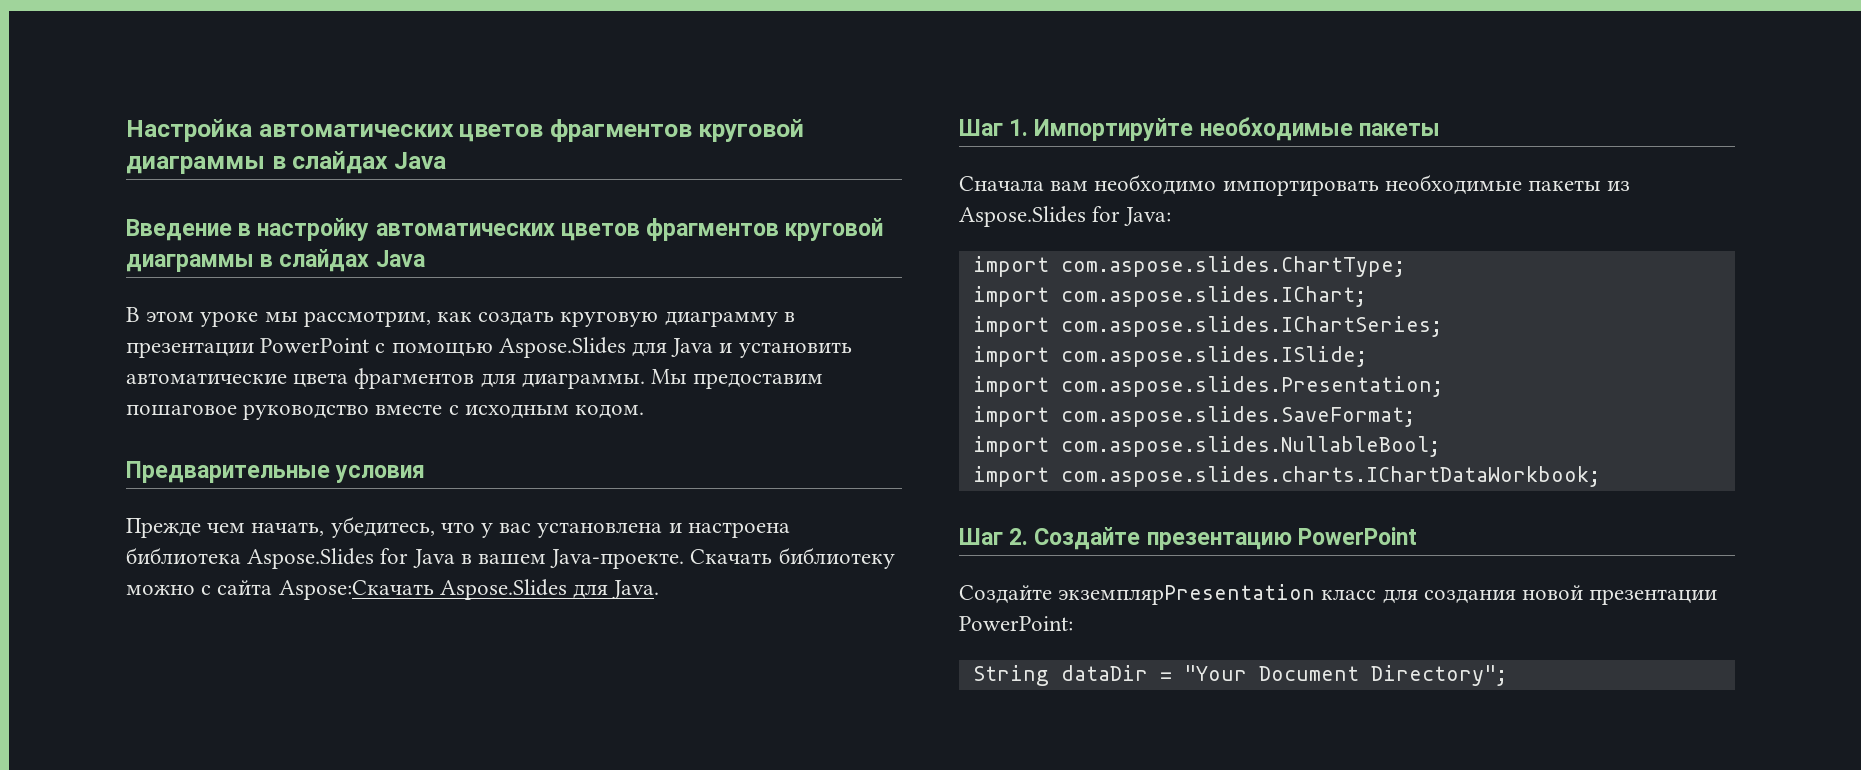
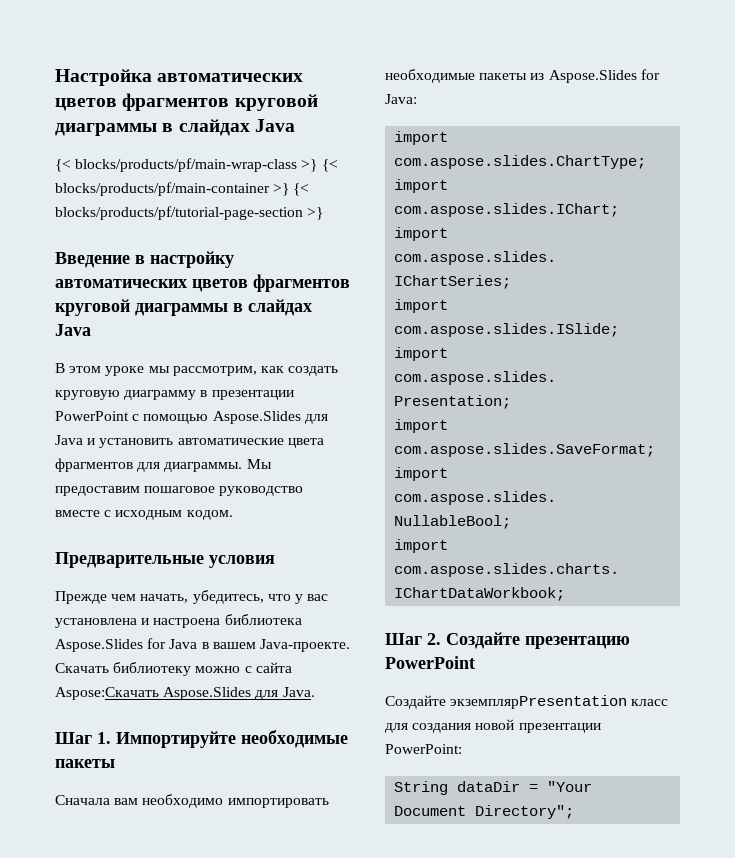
+ {< blocks/products/pf/main-wrap-class >} {< blocks/products/pf/main-container >} {< blocks/products/pf/tutorial-page-section >}

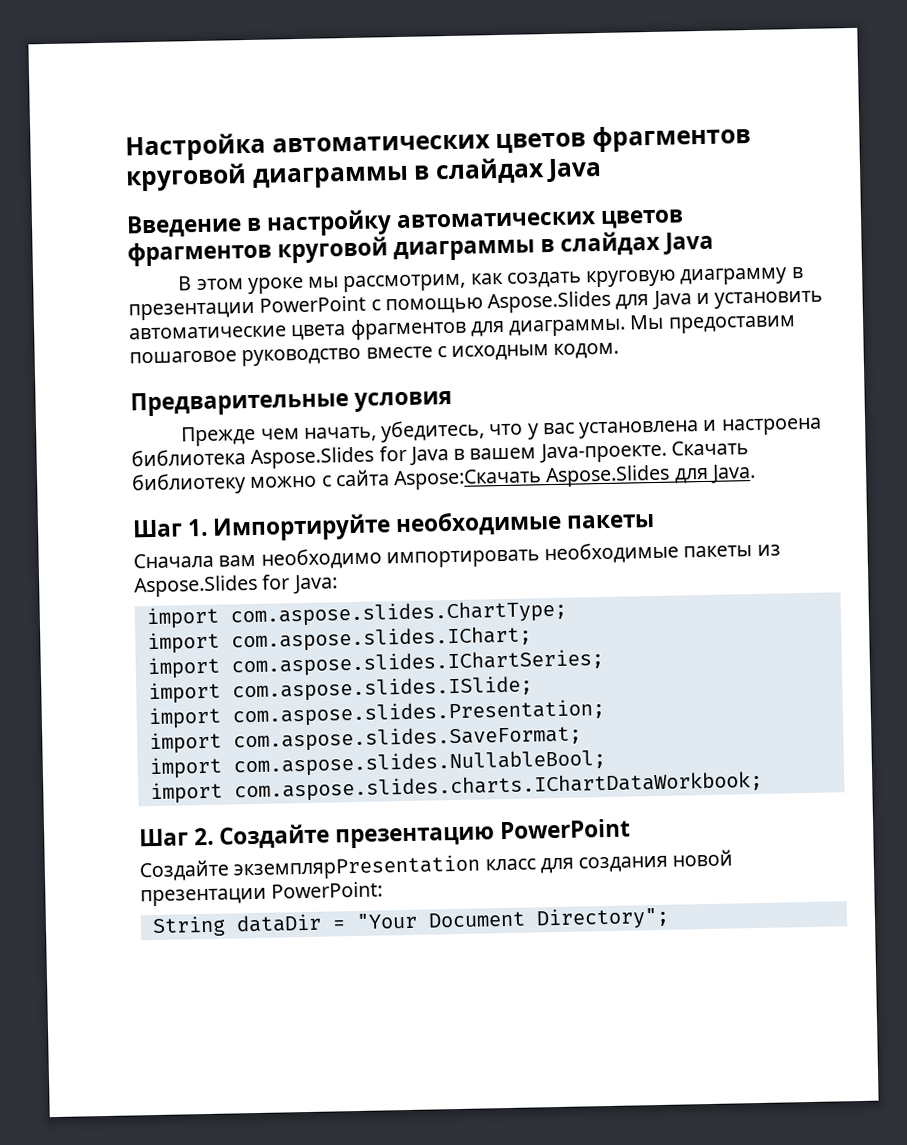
- {< blocks/products/pf/main-wrap-class >} {< blocks/products/pf/main-container >} {< blocks/products/pf/tutorial-page-section >}

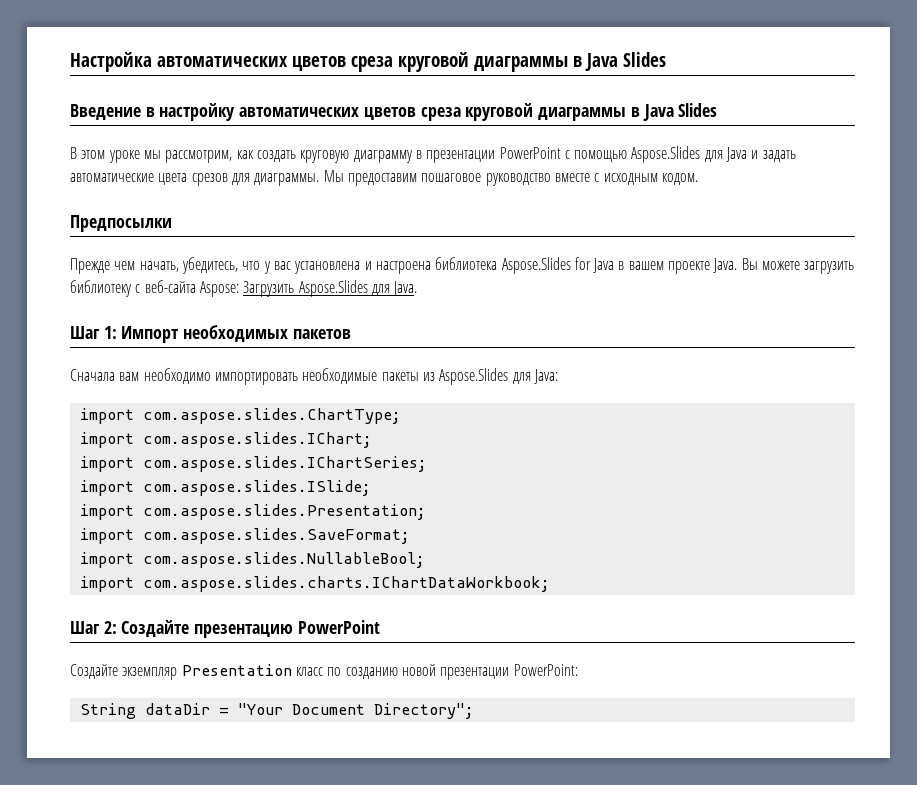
- Настройка автоматических цветов фрагментов круговой диаграммы в слайдах Java
+ Настройка автоматических цветов среза круговой диаграммы в Java Slides
- Введение в настройку автоматических цветов фрагментов круговой диаграммы в слайдах Java
+ Введение в настройку автоматических цветов среза круговой диаграммы в Java Slides
- В этом уроке мы рассмотрим, как создать круговую диаграмму в презентации PowerPoint с помощью Aspose.Slides для Java и установить автоматические цвета фрагментов для диаграммы.
+ В этом уроке мы рассмотрим, как создать круговую диаграмму в презентации PowerPoint с помощью Aspose.Slides для Java и задать автоматические цвета срезов для диаграммы.
- Предварительные условия
+ Предпосылки
- Прежде чем начать, убедитесь, что у вас установлена и настроена библиотека Aspose.Slides for Java в вашем Java-проекте. Скачать библиотеку можно с сайта Aspose:Скачать Aspose.Slides для Java.
+ Прежде чем начать, убедитесь, что у вас установлена и настроена библиотека Aspose.Slides for Java в вашем проекте Java. Вы можете загрузить библиотеку с веб-сайта Aspose: Загрузить Aspose.Slides для Java.
- Шаг 1. Импортируйте необходимые пакеты
+ Шаг 1: Импорт необходимых пакетов
- Сначала вам необходимо импортировать необходимые пакеты из Aspose.Slides for Java:
+ Сначала вам необходимо импортировать необходимые пакеты из Aspose.Slides для Java:
- Шаг 2. Создайте презентацию PowerPoint
+ Шаг 2: Создайте презентацию PowerPoint
- Создайте экземплярPresentation класс для создания новой презентации PowerPoint:
+ Создайте экземпляр Presentation класс по созданию новой презентации PowerPoint:

